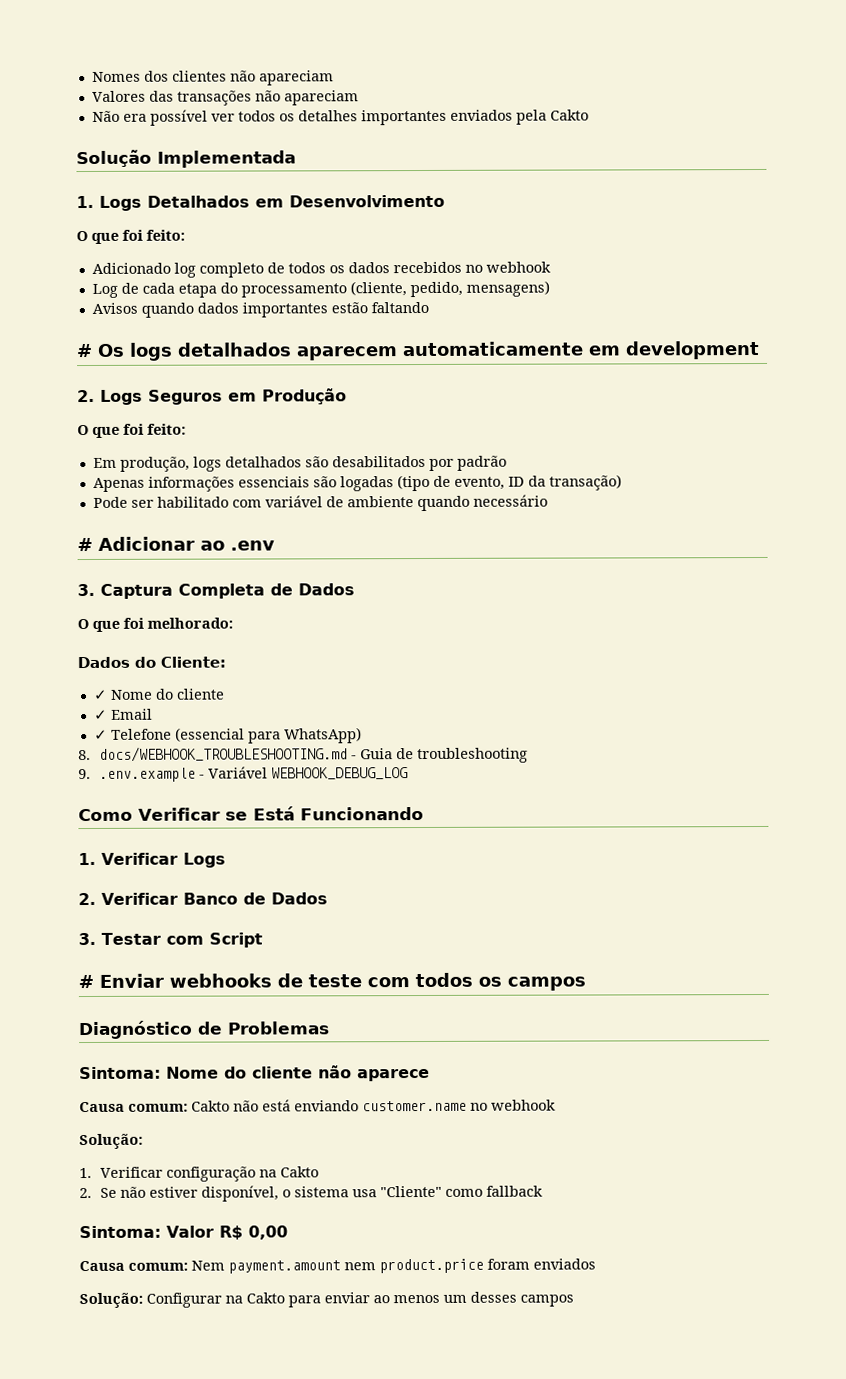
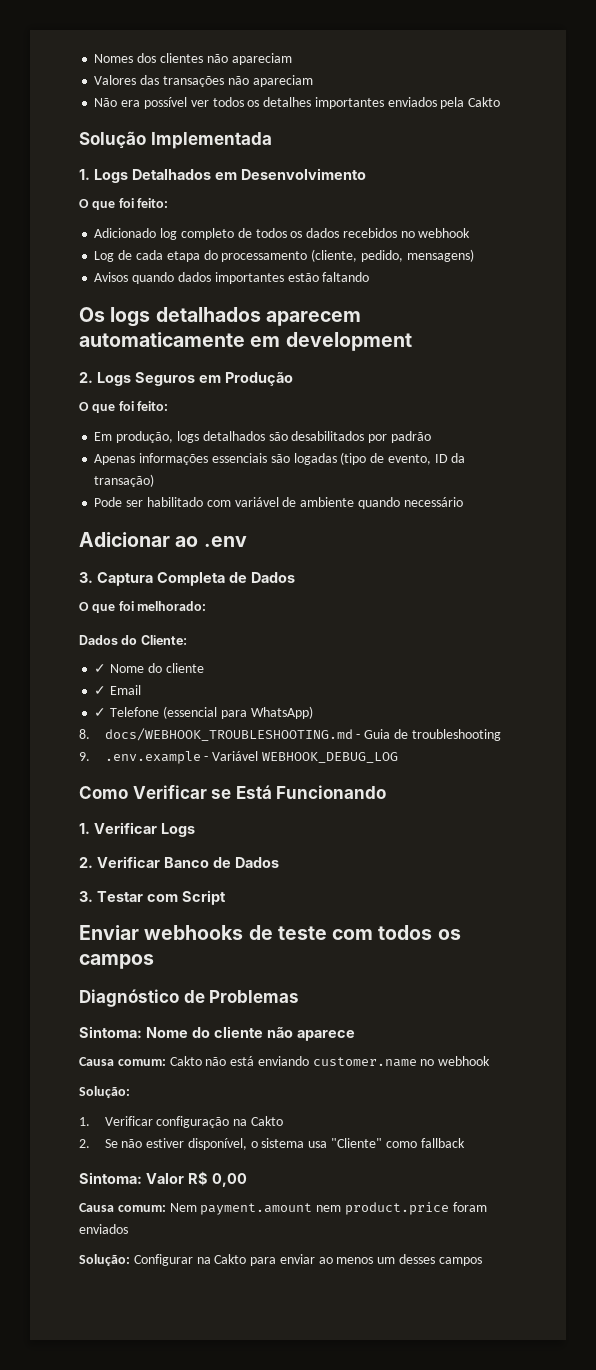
- # Os logs detalhados aparecem automaticamente em development
+ Os logs detalhados aparecem automaticamente em development
- # Adicionar ao .env
+ Adicionar ao .env
- # Enviar webhooks de teste com todos os campos
+ Enviar webhooks de teste com todos os campos

